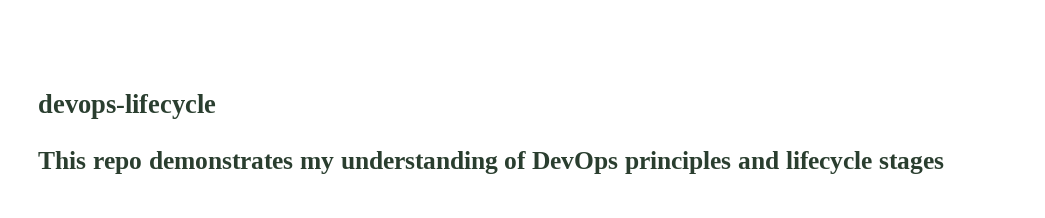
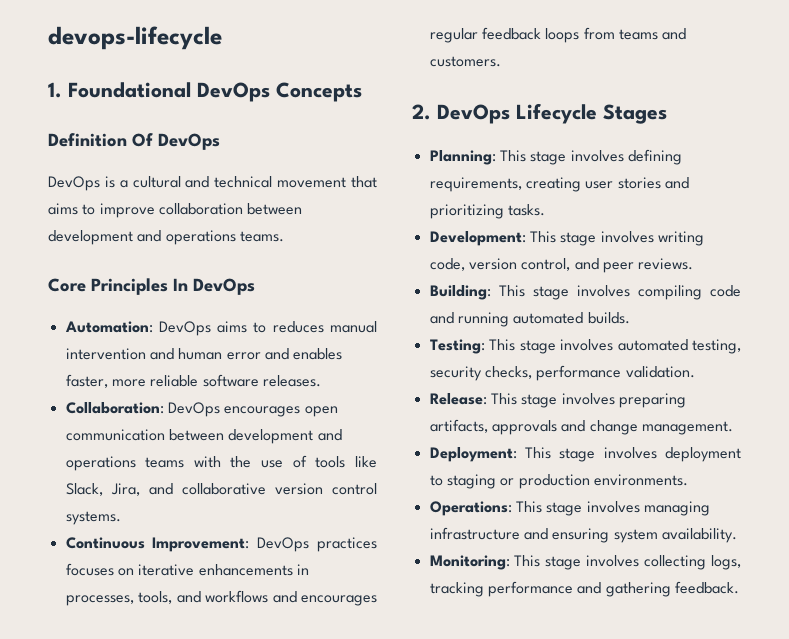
- This repo demonstrates my understanding of DevOps principles and lifecycle stages
+ 1. Foundational DevOps Concepts
+ Definition Of DevOps
+ DevOps is a cultural and technical movement that aims to improve collaboration between development and operations teams.
+ Core Principles In DevOps
+ Automation: DevOps aims to reduces manual intervention and human error and enables faster, more reliable software releases.
+ Collaboration: DevOps encourages open communication between development and operations teams with the use of tools like Slack, Jira, and collaborative version control systems.
+ Continuous Improvement: DevOps practices focuses on iterative enhancements in processes, tools, and workflows and encourages regular feedback loops from teams and customers.
+ 2. DevOps Lifecycle Stages
+ Planning: This stage involves defining requirements, creating user stories and prioritizing tasks.
+ Development: This stage involves writing code, version control, and peer reviews.
+ Building: This stage involves compiling code and running automated builds.
+ Testing: This stage involves automated testing, security checks, performance validation.
+ Release: This stage involves preparing artifacts, approvals and change management.
+ Deployment: This stage involves deployment to staging or production environments.
+ Operations: This stage involves managing infrastructure and ensuring system availability.
+ Monitoring: This stage involves collecting logs, tracking performance and gathering feedback.

